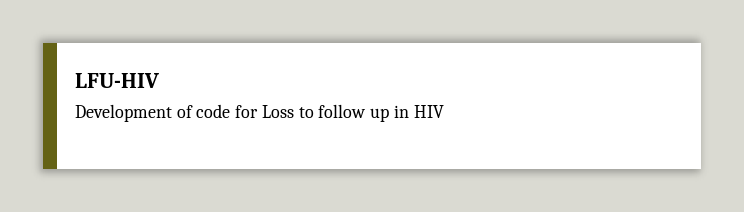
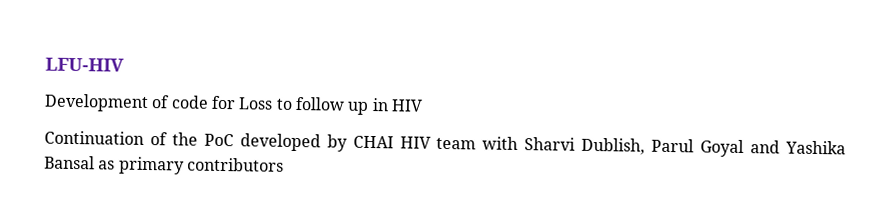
+ Continuation of the PoC developed by CHAI HIV team with Sharvi Dublish, Parul Goyal and Yashika Bansal as primary contributors

